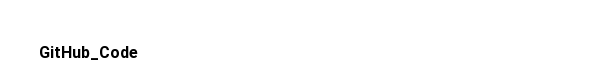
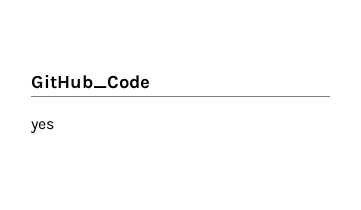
+ yes

